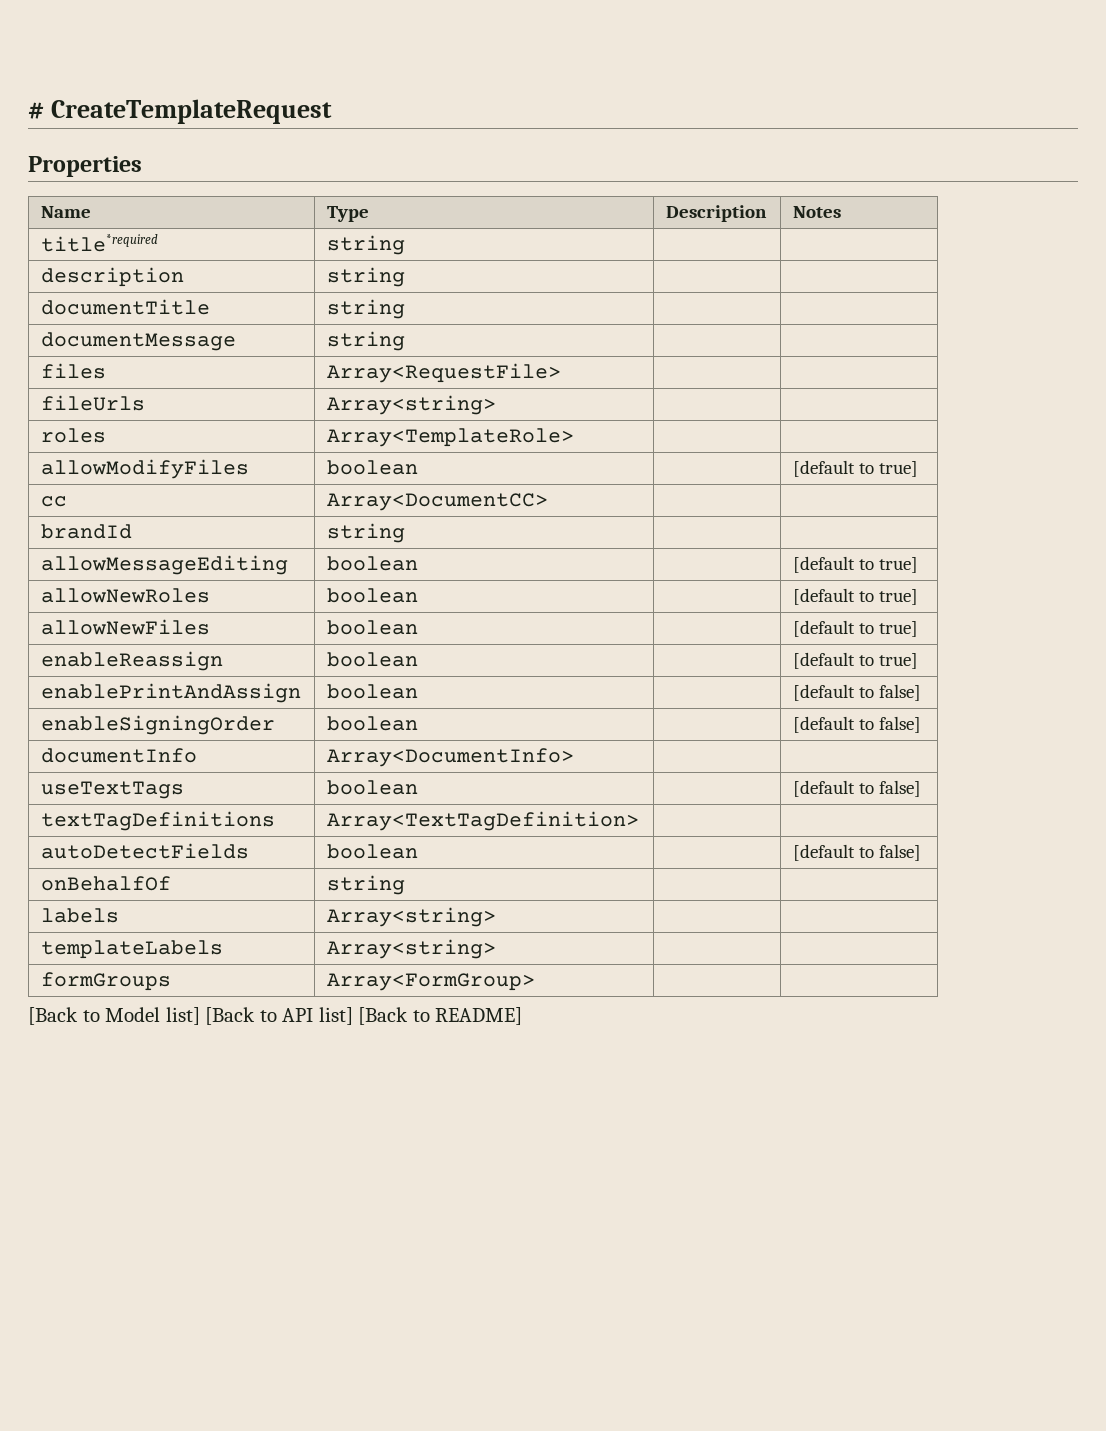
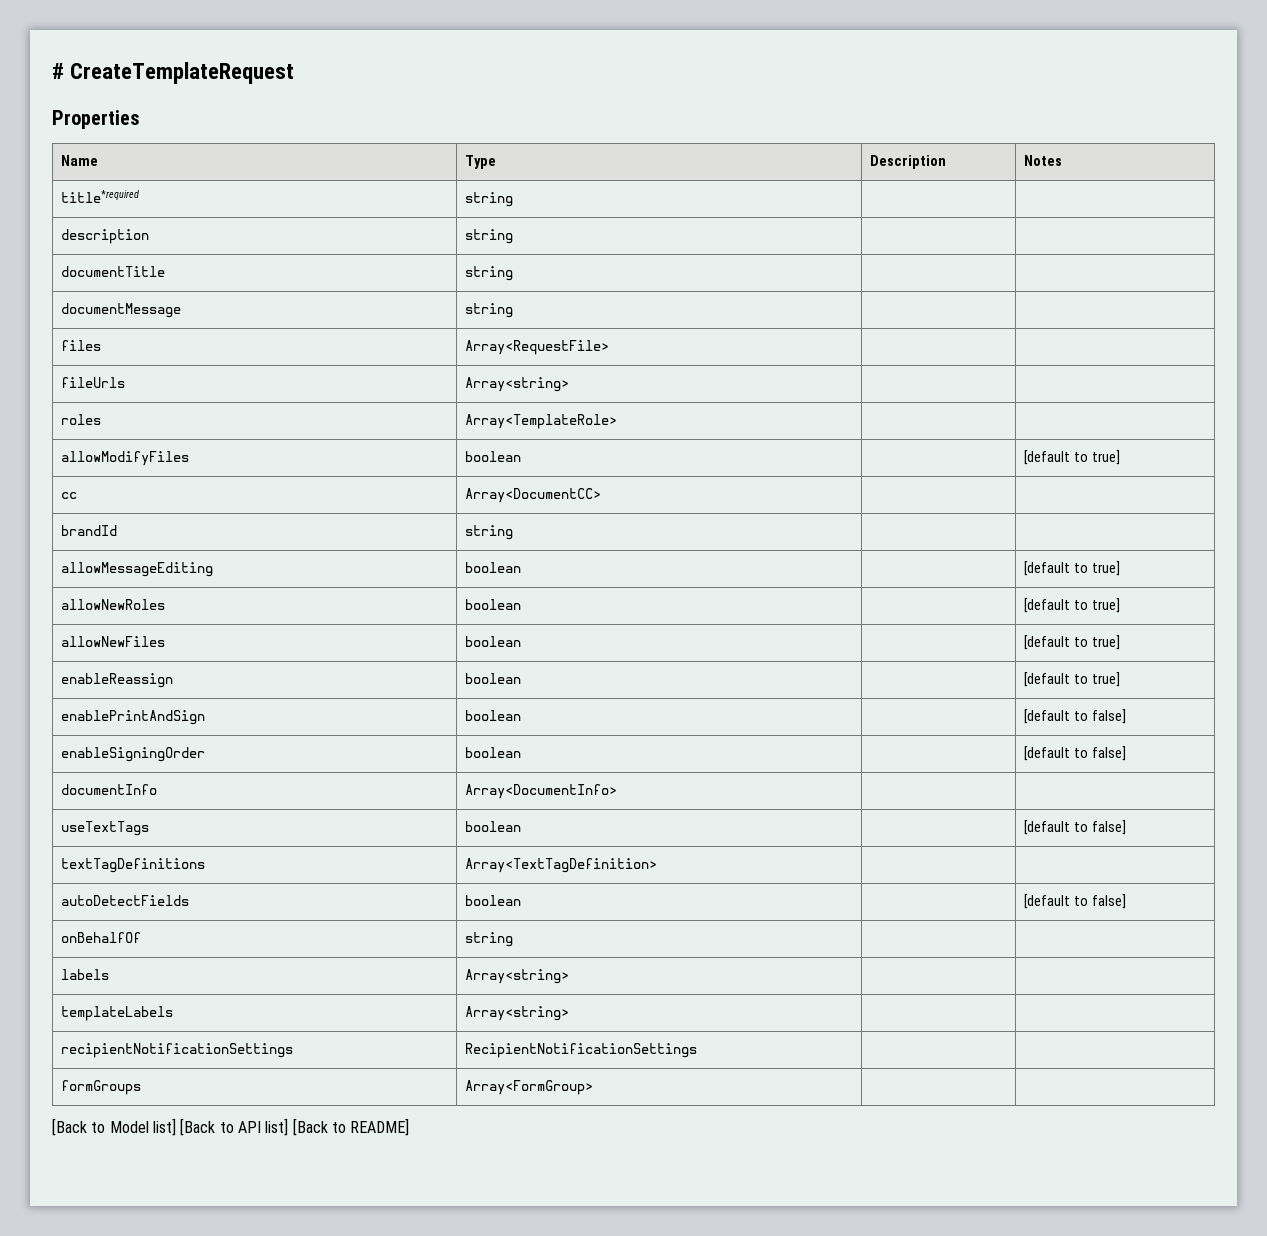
- enablePrintAndAssign | boolean | | [default to false]
+ enablePrintAndSign | boolean | | [default to false]
+ recipientNotificationSettings | RecipientNotificationSettings | |

